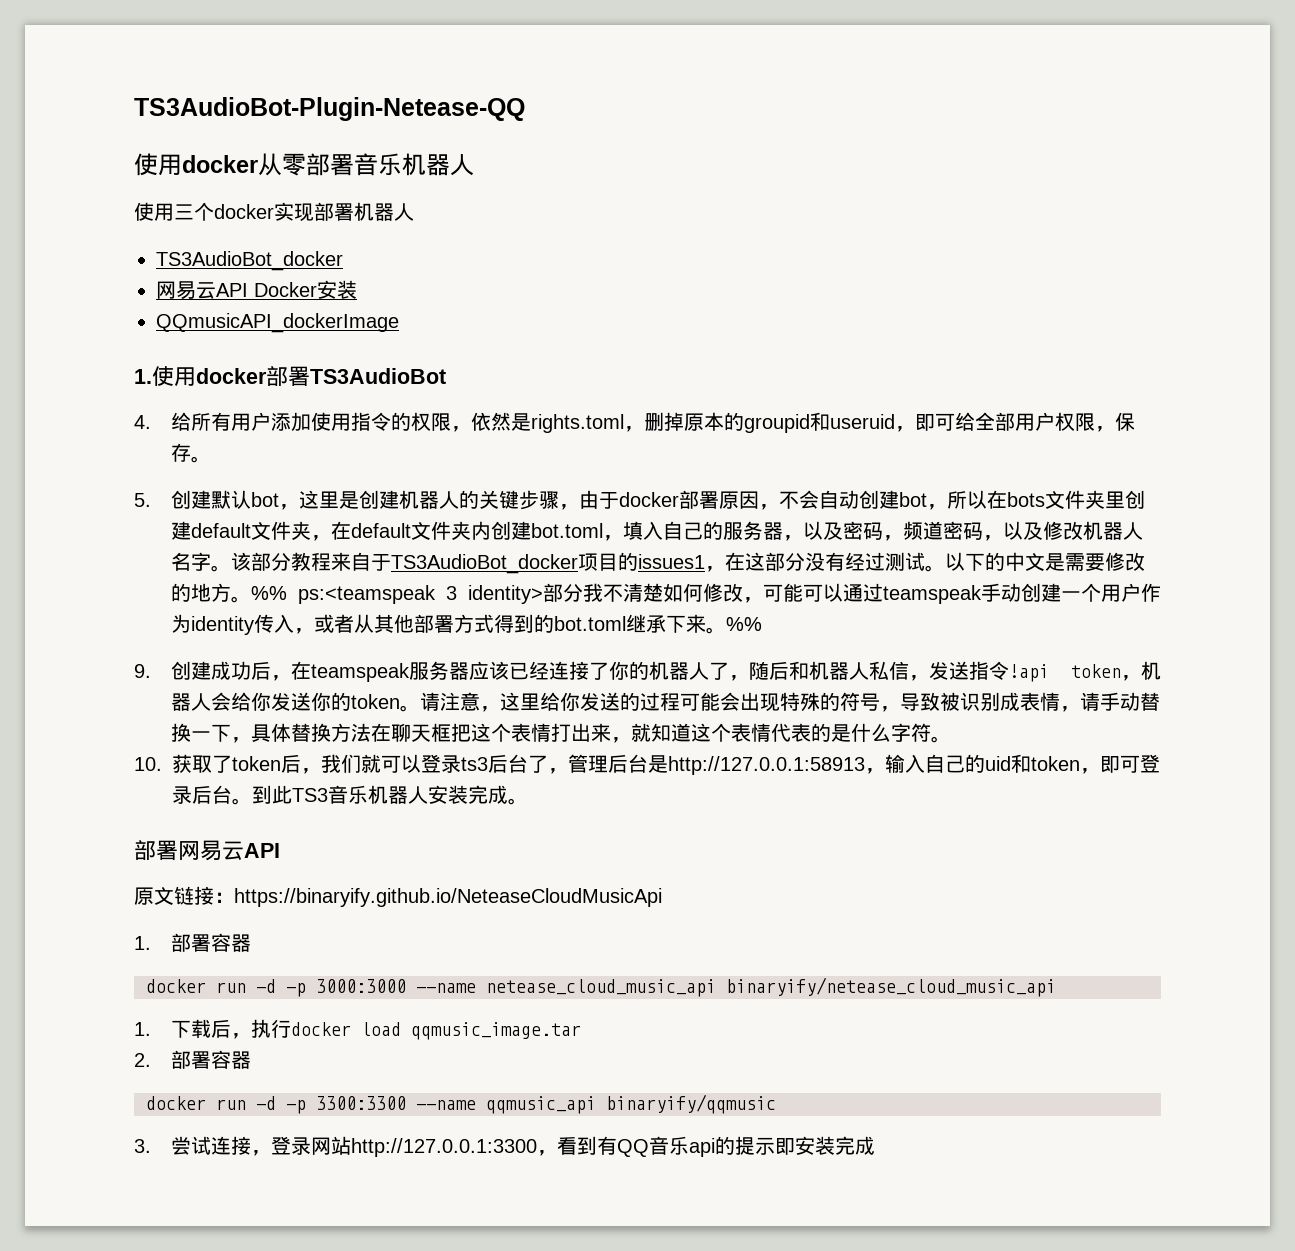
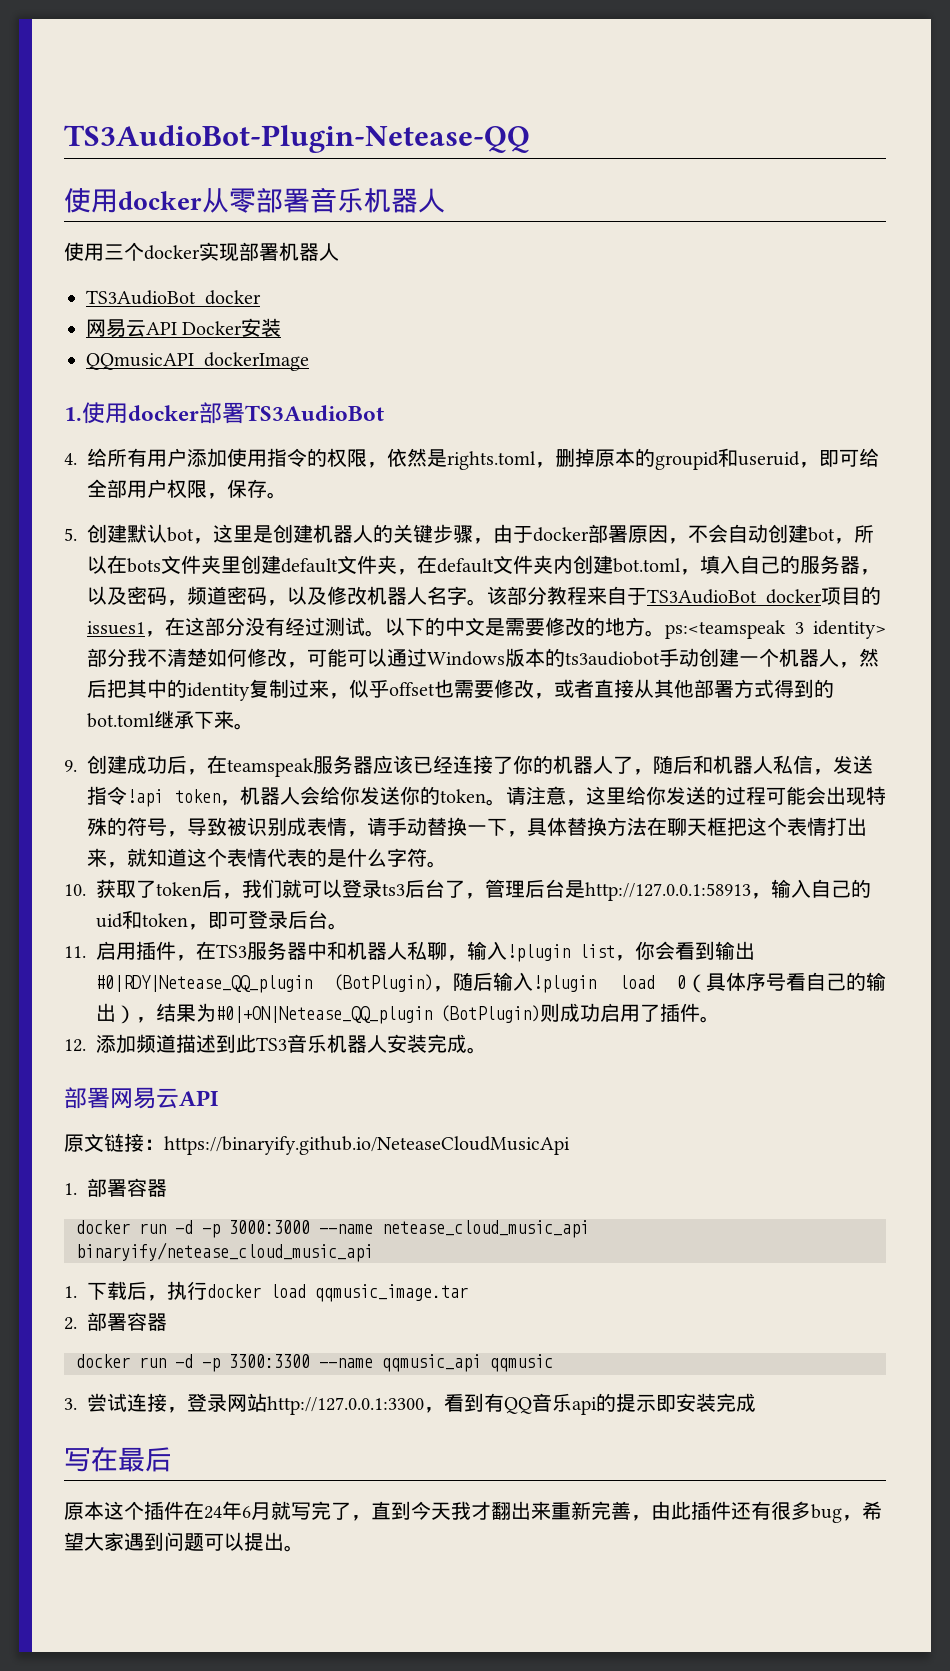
- 以下的中文是需要修改的地方。%% ps:<teamspeak 3 identity>部分我不清楚如何修改，可能可以通过teamspeak手动创建一个用户作为identity传入，或者从其他部署方式得到的bot.toml继承下来。%%
+ 以下的中文是需要修改的地方。ps:<teamspeak 3 identity>部分我不清楚如何修改，可能可以通过Windows版本的ts3audiobot手动创建一个机器人，然后把其中的identity复制过来，似乎offset也需要修改，或者直接从其他部署方式得到的bot.toml继承下来。
- 10.获取了token后，我们就可以登录ts3后台了，管理后台是http://127.0.0.1:58913，输入自己的uid和token，即可登录后台。到此TS3音乐机器人安装完成。
+ 10.获取了token后，我们就可以登录ts3后台了，管理后台是http://127.0.0.1:58913，输入自己的uid和token，即可登录后台。
+ 11.启用插件，在TS3服务器中和机器人私聊，输入!plugin list，你会看到输出#0|RDY|Netease_QQ_plugin (BotPlugin)，随后输入!plugin load 0（具体序号看自己的输出），结果为#0|+ON|Netease_QQ_plugin (BotPlugin)则成功启用了插件。
+ 12.添加频道描述到此TS3音乐机器人安装完成。
- docker run -d -p 3300:3300 --name qqmusic_api binaryify/qqmusic
+ docker run -d -p 3300:3300 --name qqmusic_api qqmusic
+ 写在最后
+ 原本这个插件在24年6月就写完了，直到今天我才翻出来重新完善，由此插件还有很多bug，希望大家遇到问题可以提出。

